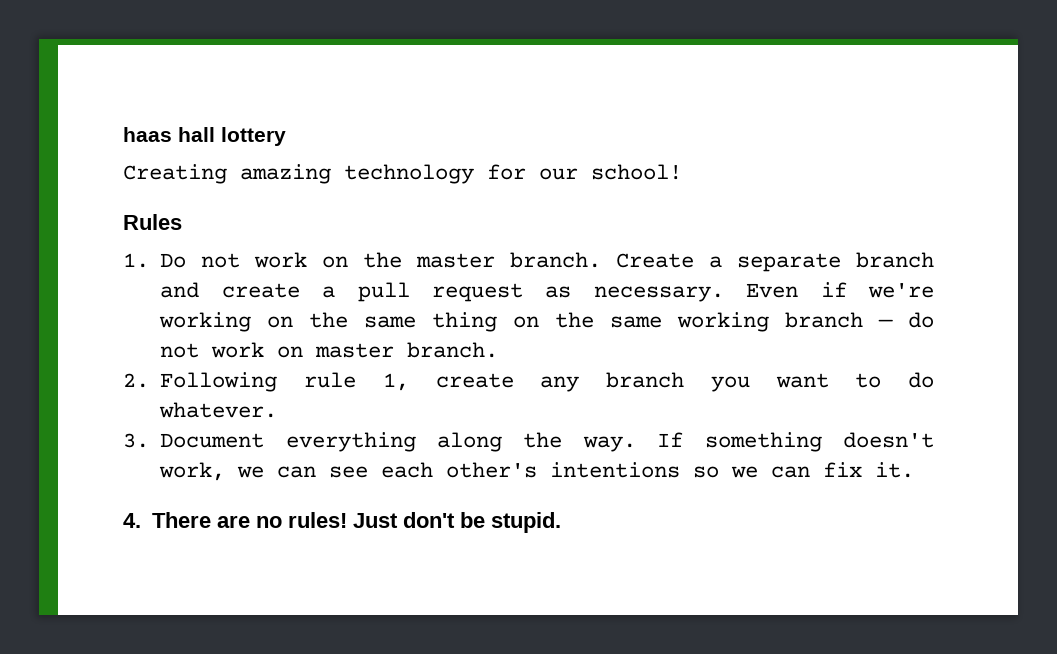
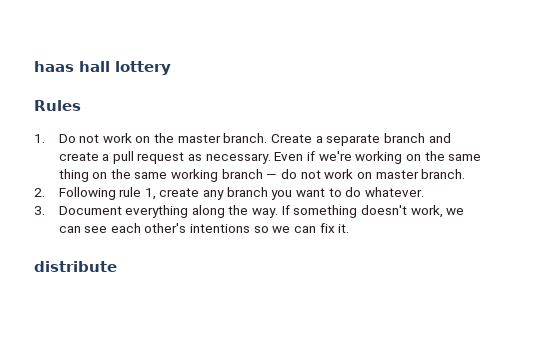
- Creating amazing technology for our school!
- 4. There are no rules! Just don't be stupid.
+ distribute

